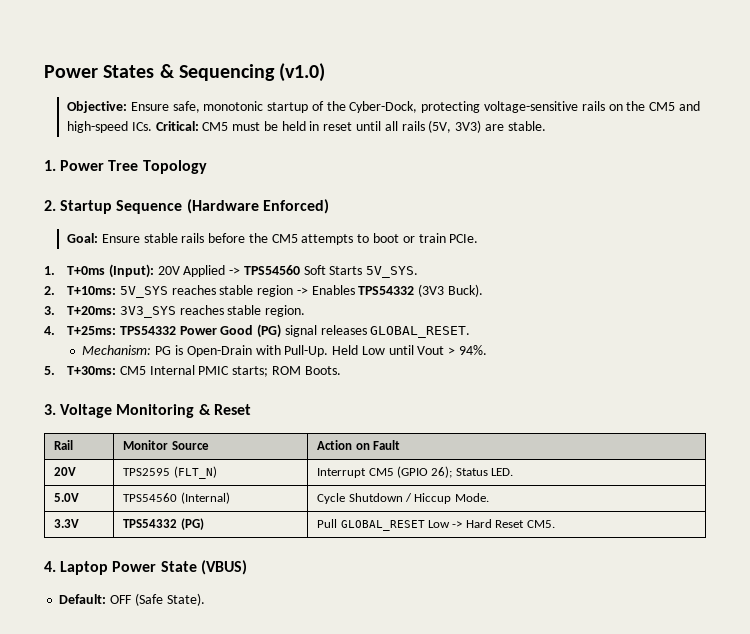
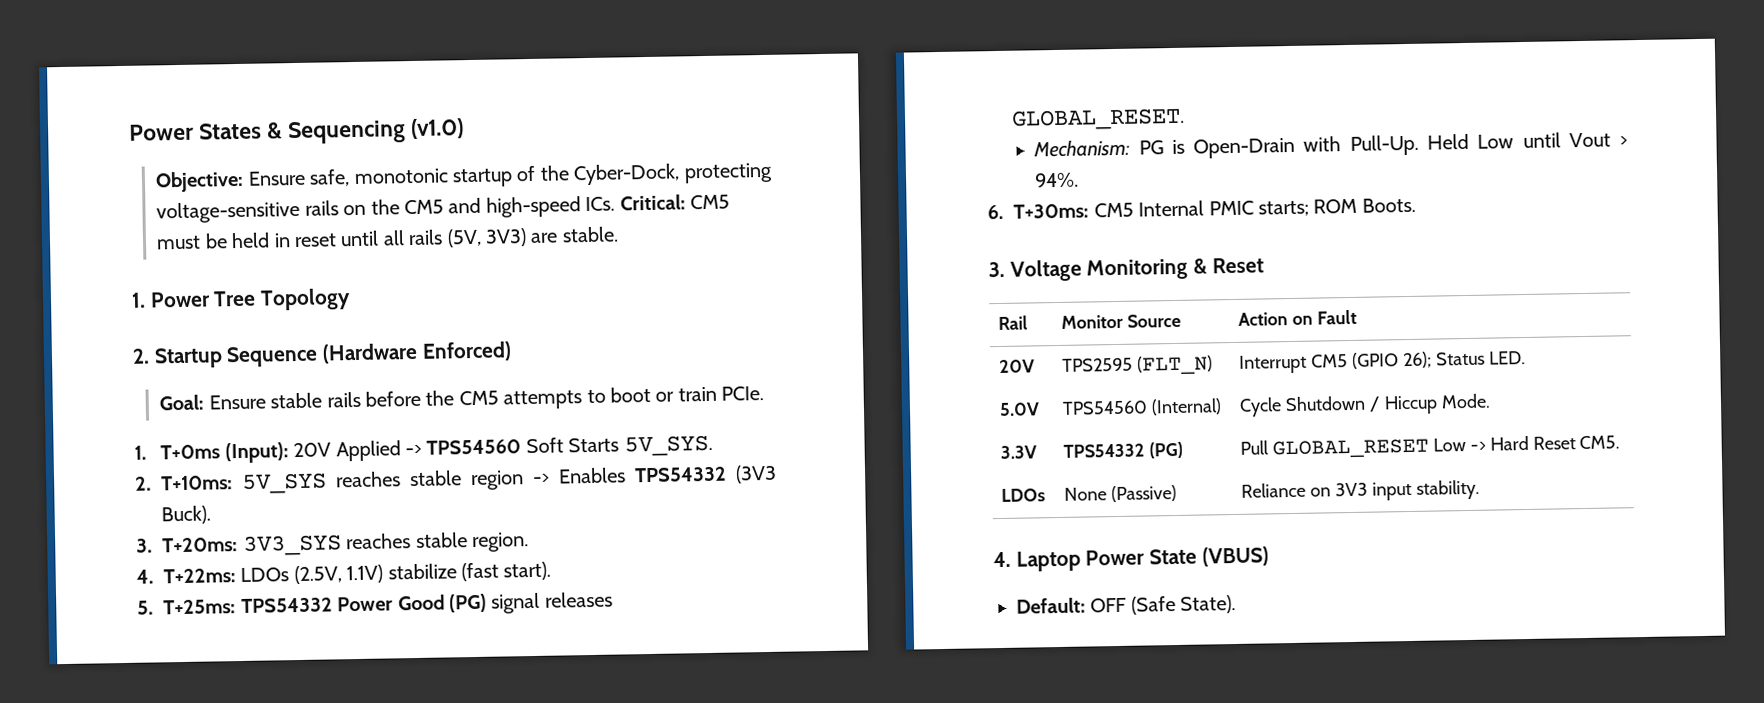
- 4. T+25ms: TPS54332 Power Good (PG) signal releases GLOBAL_RESET.
+ 4. T+22ms: LDOs (2.5V, 1.1V) stabilize (fast start).
+ 5. T+25ms: TPS54332 Power Good (PG) signal releases GLOBAL_RESET.
- 5. T+30ms: CM5 Internal PMIC starts; ROM Boots.
+ 6. T+30ms: CM5 Internal PMIC starts; ROM Boots.
+ LDOs | None (Passive) | Reliance on 3V3 input stability.

